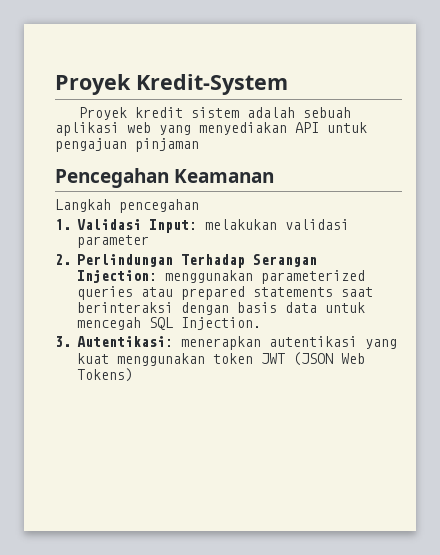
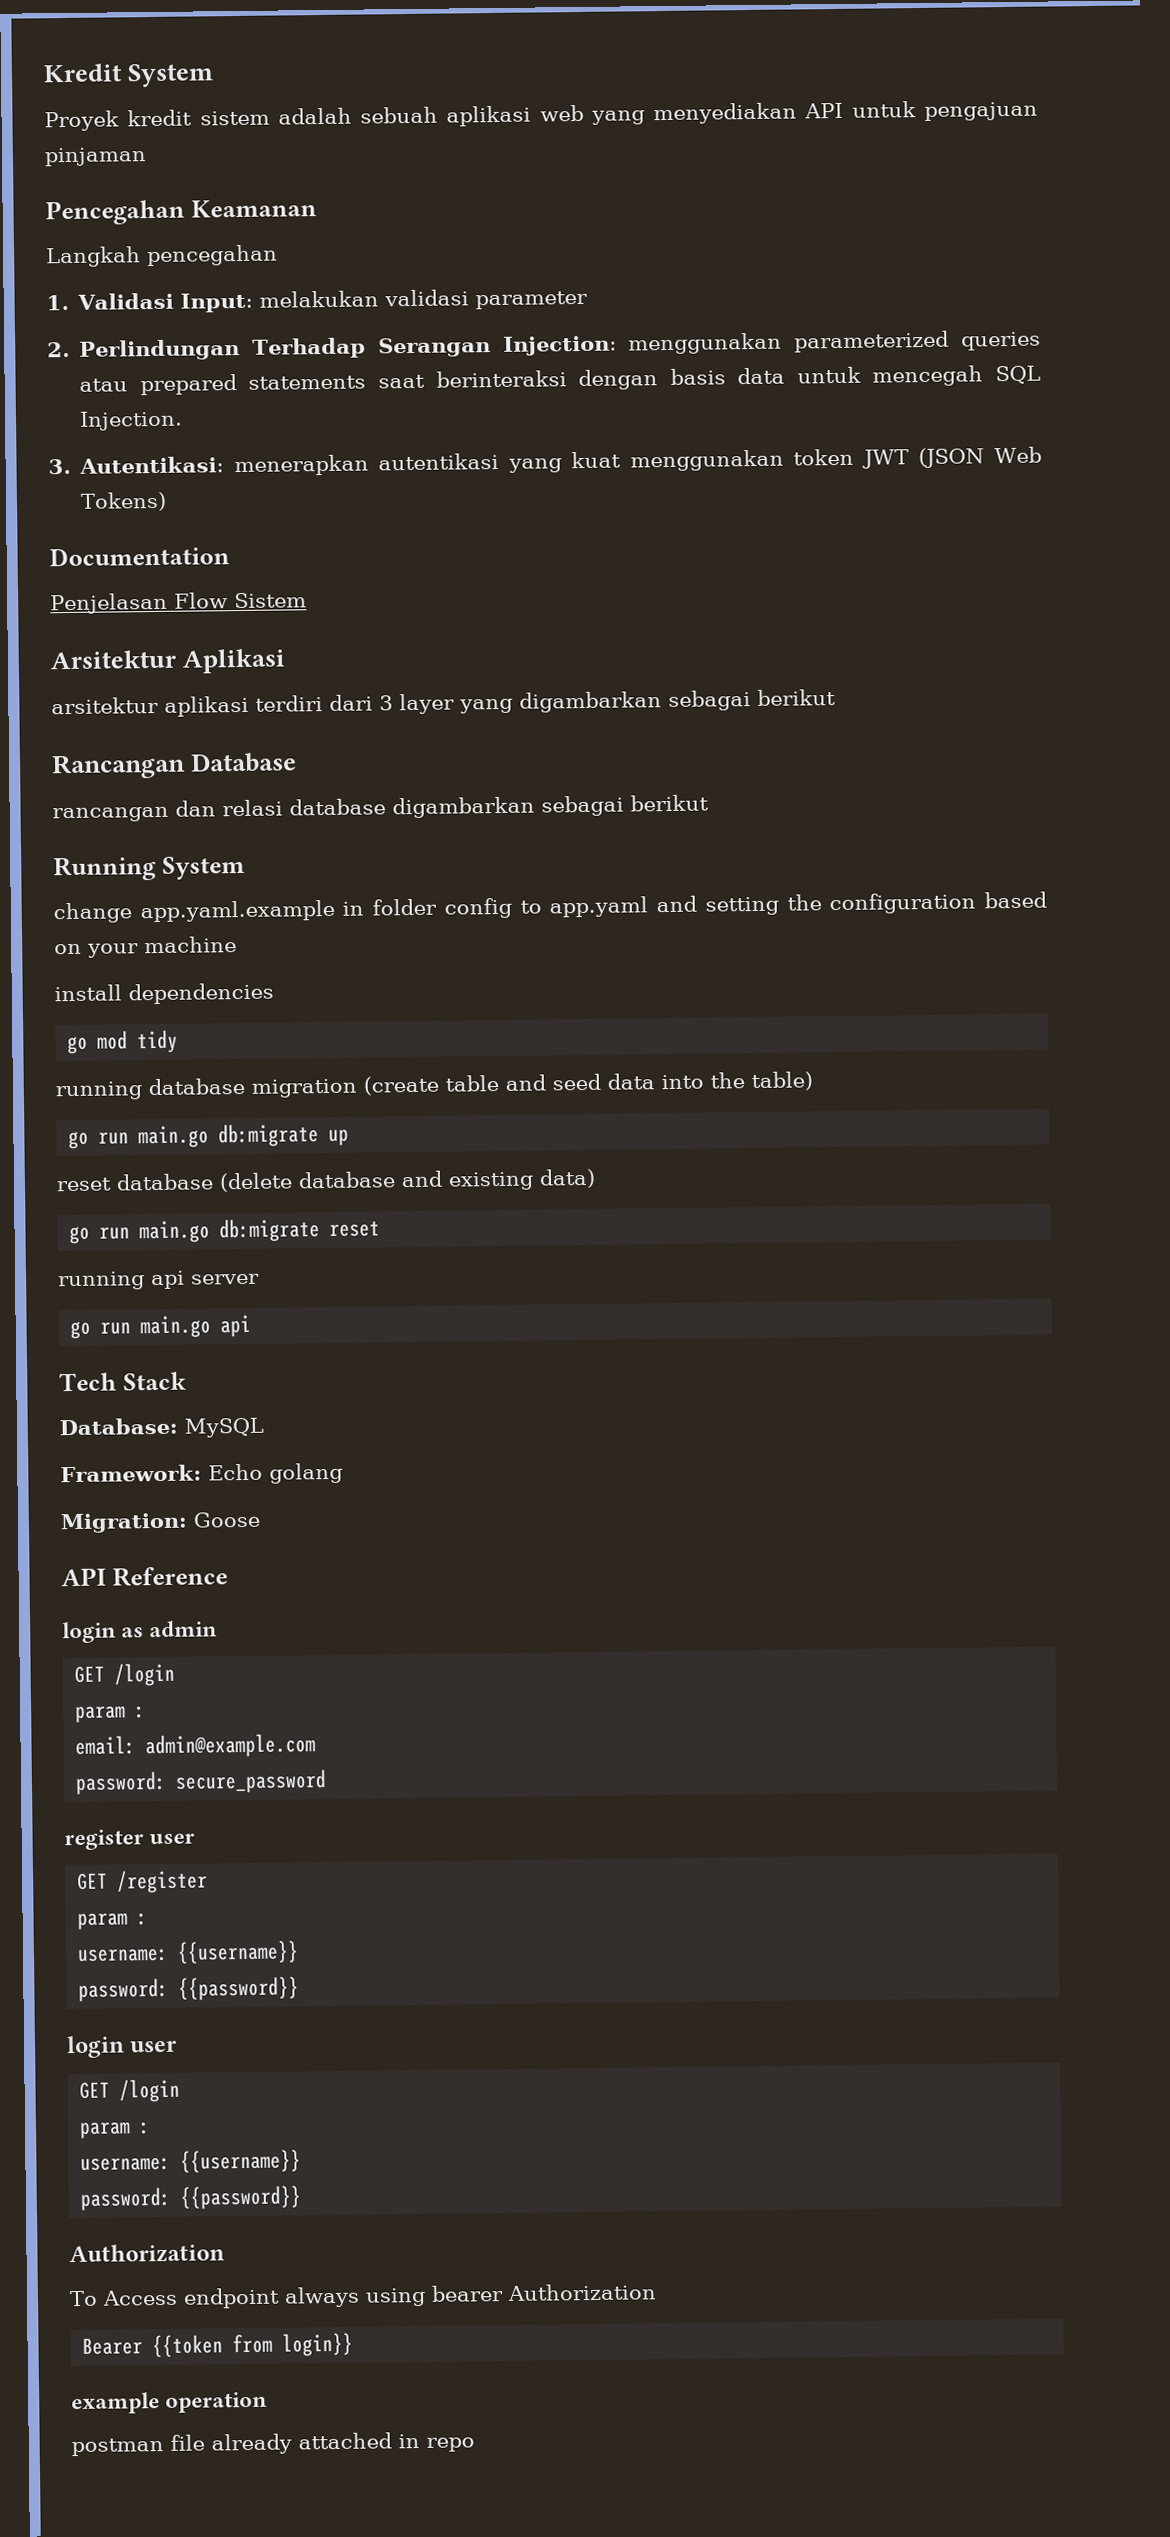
- Proyek Kredit-System
+ Kredit System
+ Documentation
+ Penjelasan Flow Sistem
+ Arsitektur Aplikasi
+ arsitektur aplikasi terdiri dari 3 layer yang digambarkan sebagai berikut
+ Rancangan Database
+ rancangan dan relasi database digambarkan sebagai berikut
+ Running System
+ change app.yaml.example in folder config to app.yaml and setting the configuration based on your machine
+ install dependencies
+ go mod tidy
+ running database migration (create table and seed data into the table)
+ go run main.go db:migrate up
+ reset database (delete database and existing data)
+ go run main.go db:migrate reset
+ running api server
+ go run main.go api
+ Tech Stack
+ Database: MySQL
+ Framework: Echo golang
+ Migration: Goose
+ API Reference
+ login as admin
+ GET /login
+ param :
+ email: admin@example.com
+ password: secure_password
+ register user
+ GET /register
+ param :
+ username: {{username}}
+ password: {{password}}
+ login user
+ GET /login
+ param :
+ username: {{username}}
+ password: {{password}}
+ Authorization
+ To Access endpoint always using bearer Authorization
+ Bearer {{token from login}}
+ example operation
+ postman file already attached in repo

